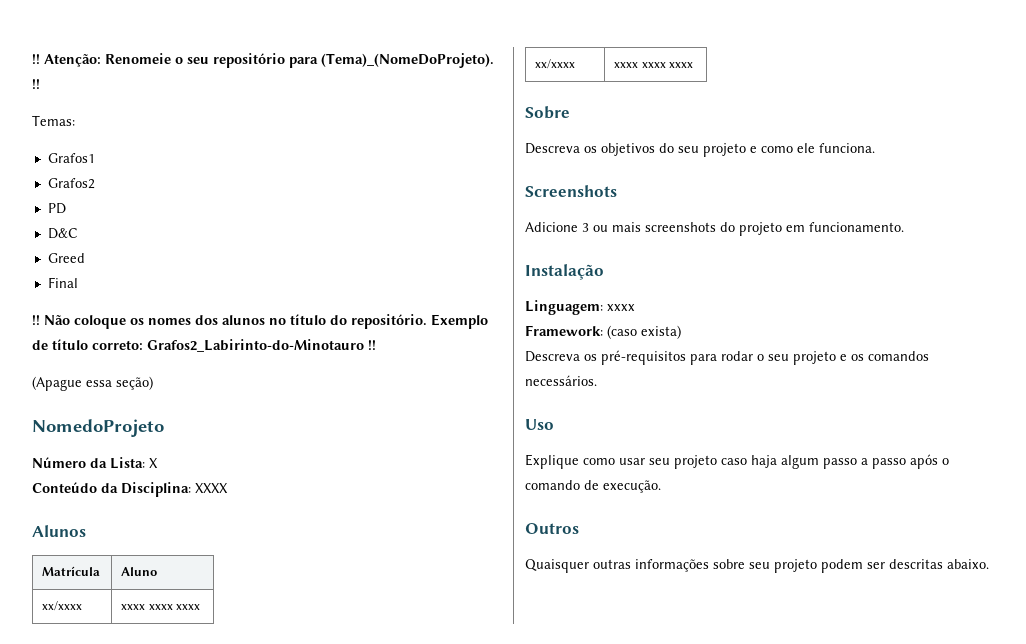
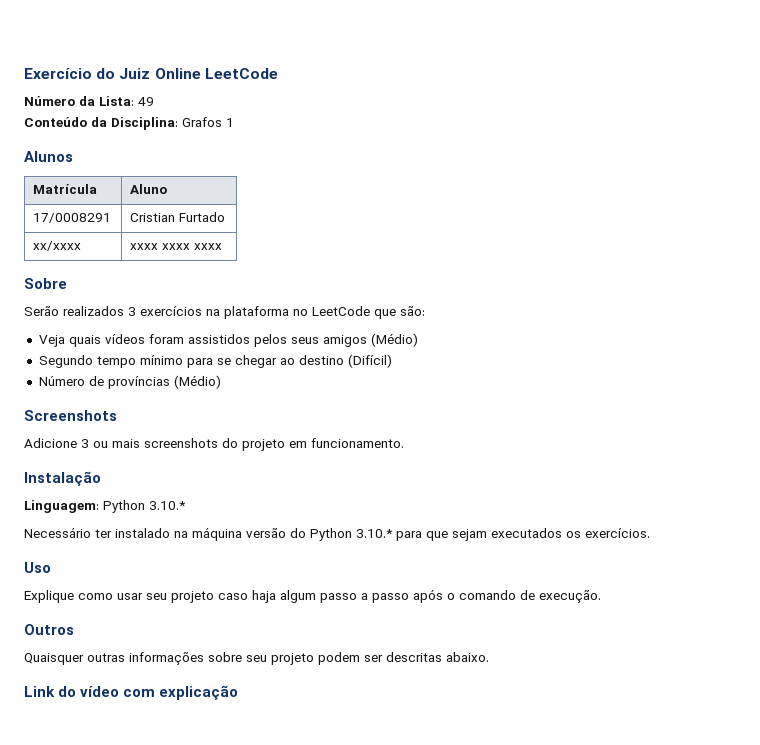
- !! Atenção: Renomeie o seu repositório para (Tema)_(NomeDoProjeto). !!
- Temas:
- Grafos1
- Grafos2
- PD
- D&C
- Greed
- Final
- !! Não coloque os nomes dos alunos no título do repositório. Exemplo de título correto: Grafos2_Labirinto-do-Minotauro !!
- (Apague essa seção)
- NomedoProjeto
+ Exercício do Juiz Online LeetCode
- Número da Lista: X
+ Número da Lista: 49
- Conteúdo da Disciplina: XXXX
+ Conteúdo da Disciplina: Grafos 1
  Matrícula | Aluno
- xx/xxxx | xxxx xxxx xxxx
+ 17/0008291 | Cristian Furtado
- Descreva os objetivos do seu projeto e como ele funciona.
+ Serão realizados 3 exercícios na plataforma no LeetCode que são:
+ Veja quais vídeos foram assistidos pelos seus amigos (Médio)
+ Segundo tempo mínimo para se chegar ao destino (Difícil)
+ Número de províncias (Médio)
- Linguagem: xxxx
- Framework: (caso exista)
- Descreva os pré-requisitos para rodar o seu projeto e os comandos necessários.
+ Linguagem: Python 3.10.*
+ Necessário ter instalado na máquina versão do Python 3.10.* para que sejam executados os exercícios.
+ Link do vídeo com explicação

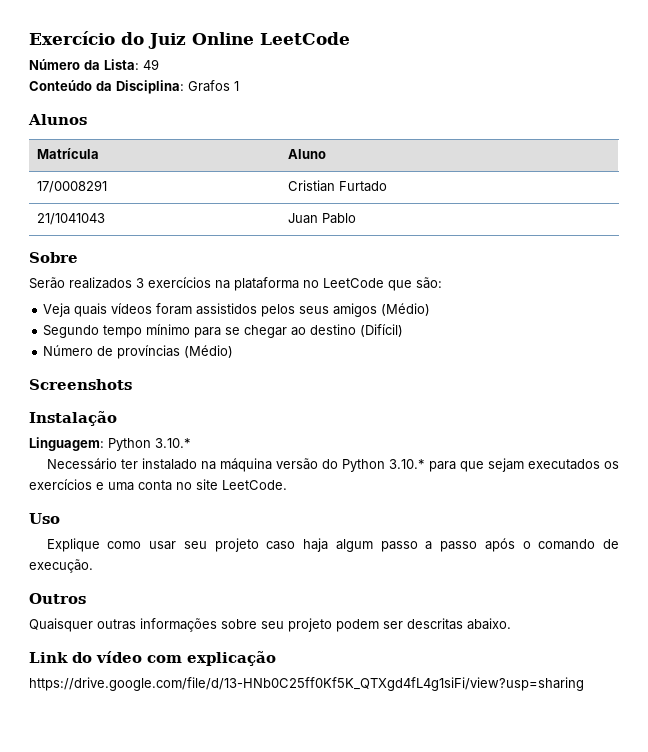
- xx/xxxx | xxxx xxxx xxxx
+ 21/1041043 | Juan Pablo
- Adicione 3 ou mais screenshots do projeto em funcionamento.
- Necessário ter instalado na máquina versão do Python 3.10.* para que sejam executados os exercícios.
+ Necessário ter instalado na máquina versão do Python 3.10.* para que sejam executados os exercícios e uma conta no site LeetCode.
+ https://drive.google.com/file/d/13-HNb0C25ff0Kf5K_QTXgd4fL4g1siFi/view?usp=sharing

